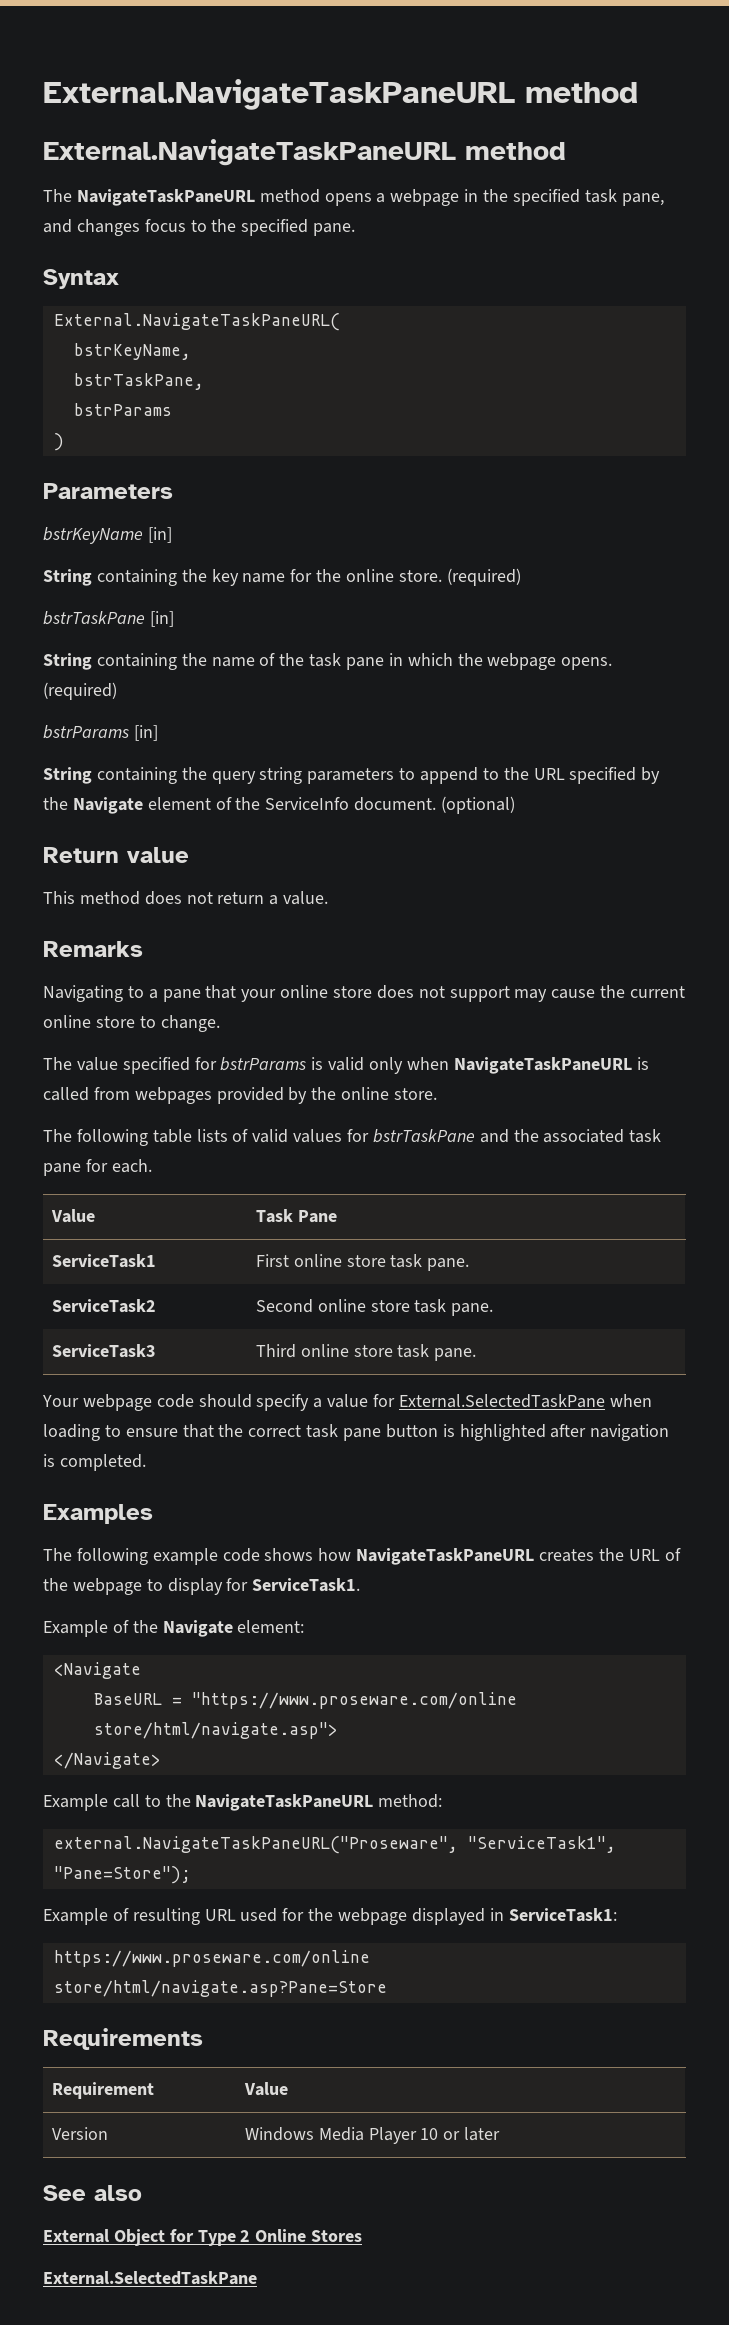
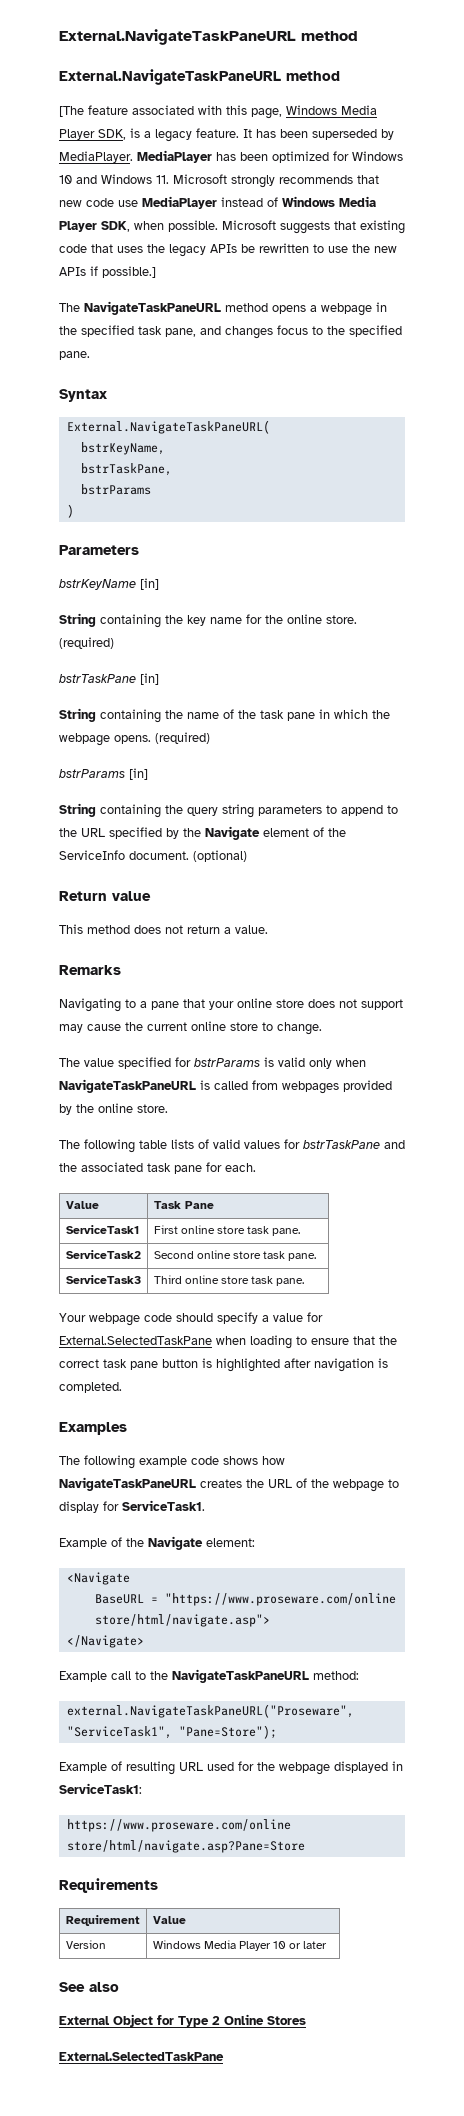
+ [The feature associated with this page, Windows Media Player SDK, is a legacy feature. It has been superseded by MediaPlayer. MediaPlayer has been optimized for Windows 10 and Windows 11. Microsoft strongly recommends that new code use MediaPlayer instead of Windows Media Player SDK, when possible. Microsoft suggests that existing code that uses the legacy APIs be rewritten to use the new APIs if possible.]

